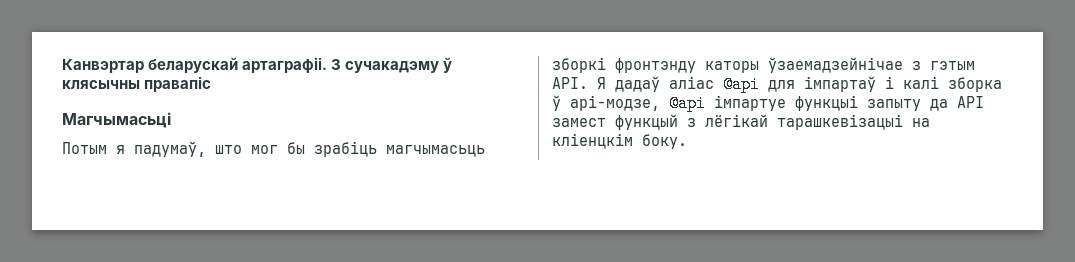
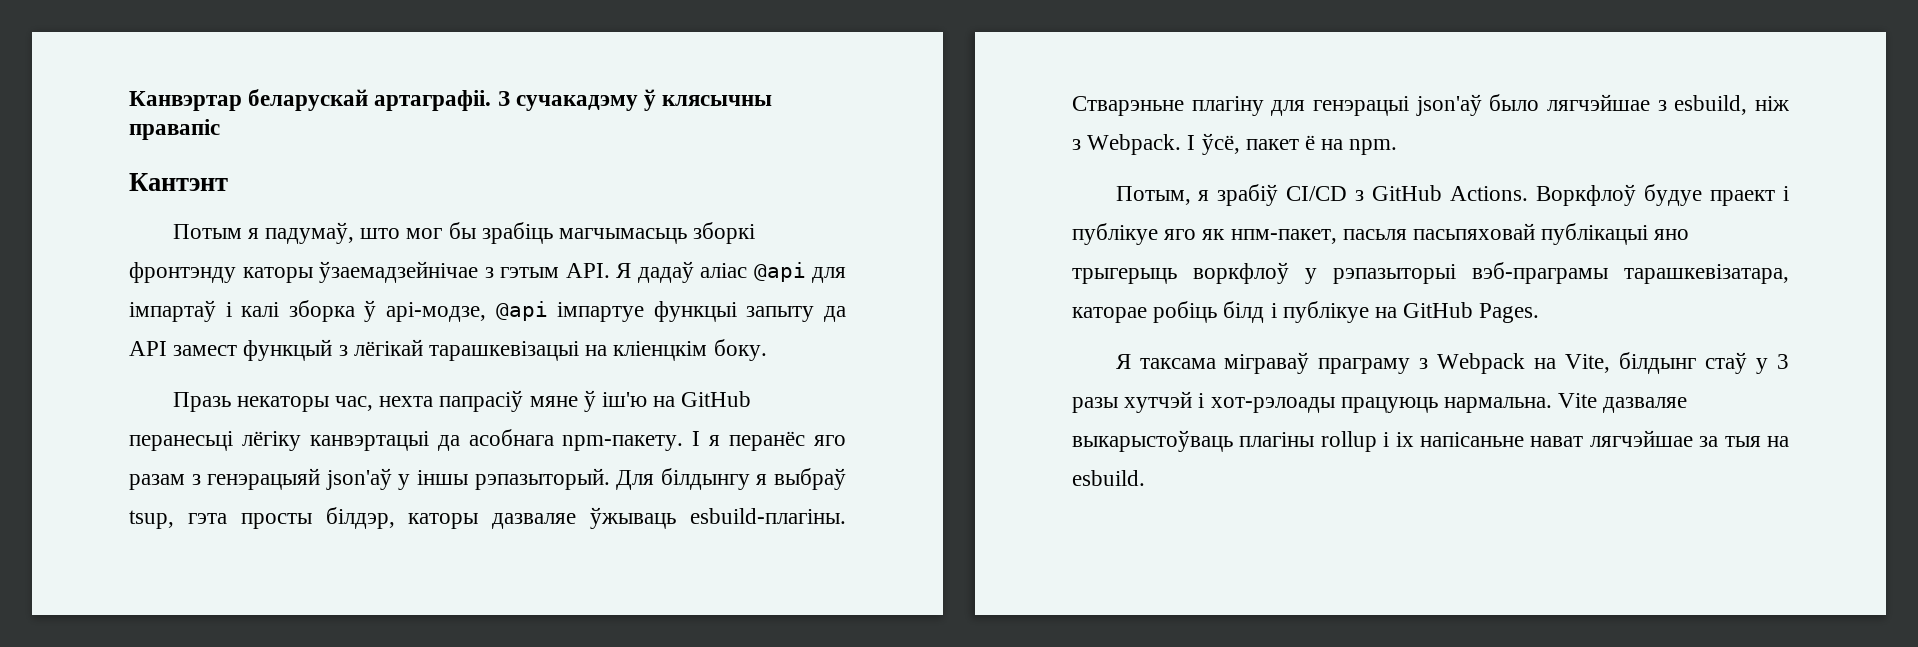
- Магчымасьці
+ Кантэнт
+ Празь некаторы час, нехта папрасіў мяне ў іш'ю на GitHub перанесьці лёгіку канвэртацыі да асобнага npm-пакету. І я перанёс яго разам з генэрацыяй json'аў у іншы рэпазыторый. Для білдынгу я выбраў tsup, гэта просты білдэр, каторы дазваляе ўжываць esbuild-плагіны. Стварэньне плагіну для генэрацыі json'аў было лягчэйшае з esbuild, ніж з Webpack. І ўсё, пакет ё на npm.
+ Потым, я зрабіў CI/CD з GitHub Actions. Воркфлоў будуе праект і публікуе яго як нпм-пакет, пасьля пасьпяховай публікацыі яно трыгерыць воркфлоў у рэпазыторыі вэб-праграмы тарашкевізатара, каторае робіць білд і публікуе на GitHub Pages.
+ Я таксама міграваў праграму з Webpack на Vite, білдынг стаў у 3 разы хутчэй і хот-рэлоады працуюць нармальна. Vite дазваляе выкарыстоўваць плагіны rollup і іх напісаньне нават лягчэйшае за тыя на esbuild.

